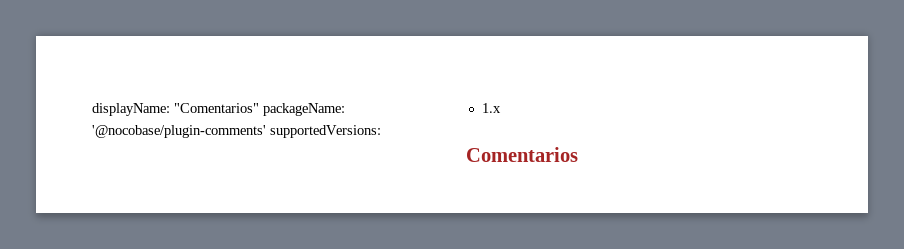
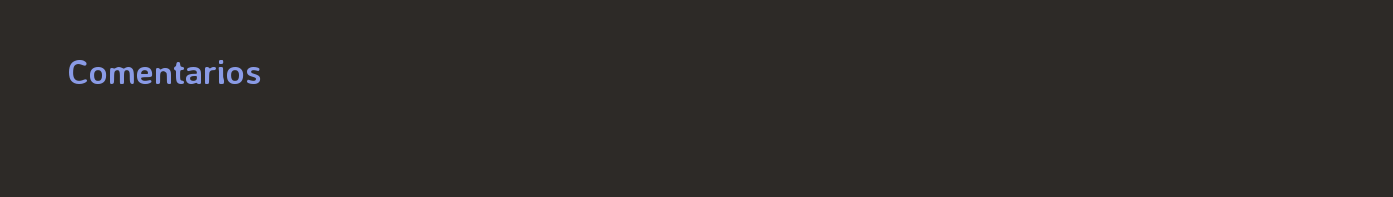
- displayName: "Comentarios" packageName: '@nocobase/plugin-comments' supportedVersions:
- 1.x

